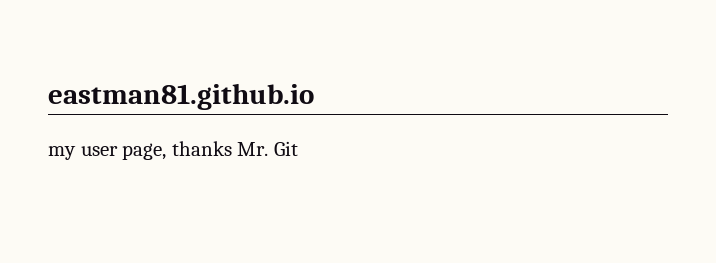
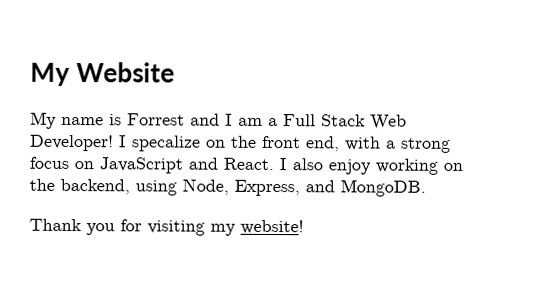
- eastman81.github.io
- my user page, thanks Mr. Git
+ My Website
+ My name is Forrest and I am a Full Stack Web Developer! I specalize on the front end, with a strong focus on JavaScript and React. I also enjoy working on the backend, using Node, Express, and MongoDB.
+ Thank you for visiting my website!

